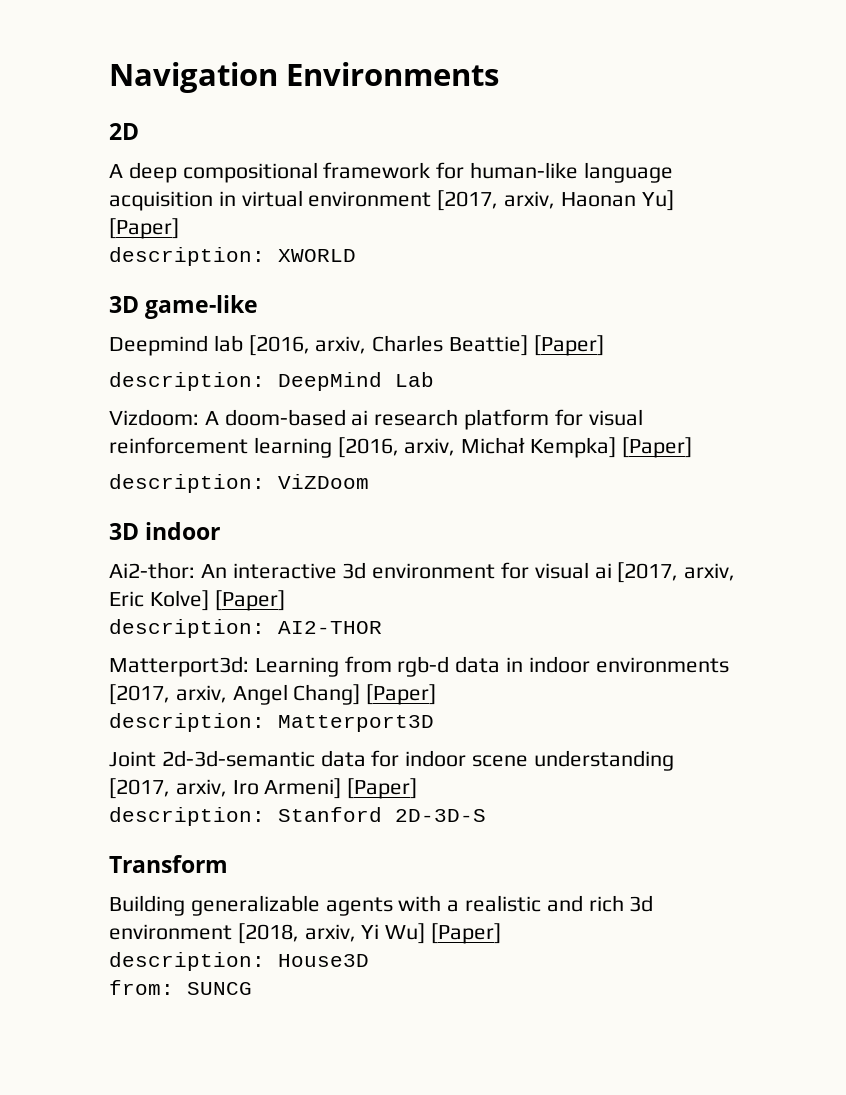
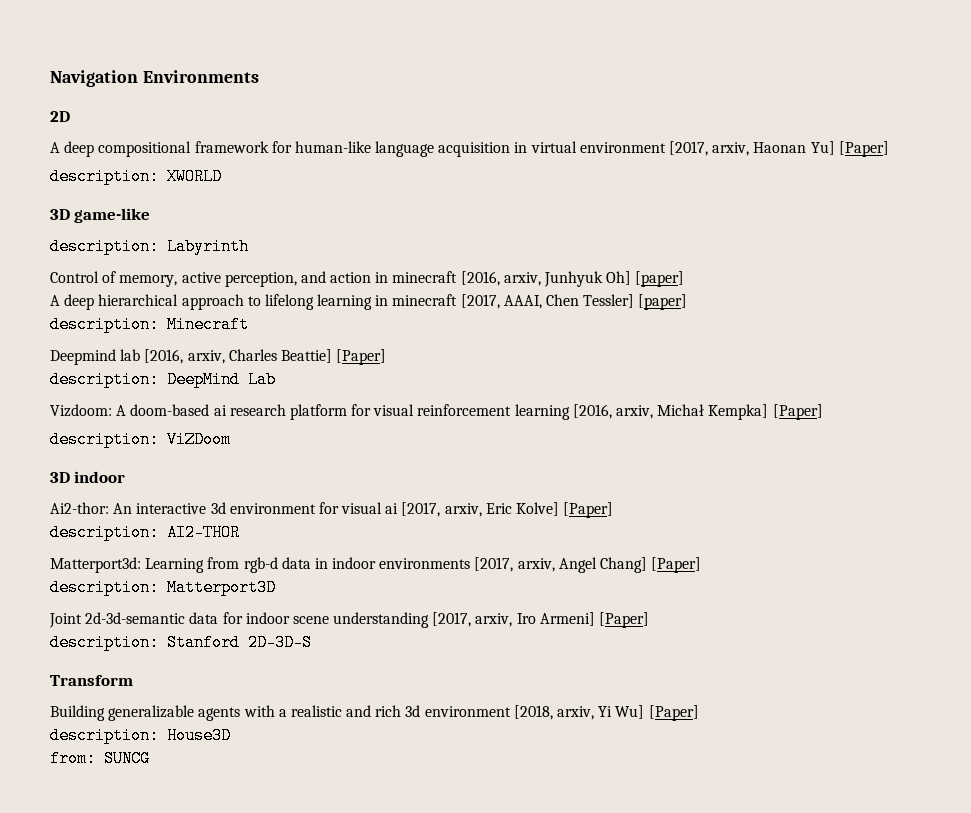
+ description: Labyrinth
+ Control of memory, active perception, and action in minecraft [2016, arxiv, Junhyuk Oh] [paper]
+ A deep hierarchical approach to lifelong learning in minecraft [2017, AAAI, Chen Tessler] [paper]
+ description: Minecraft

